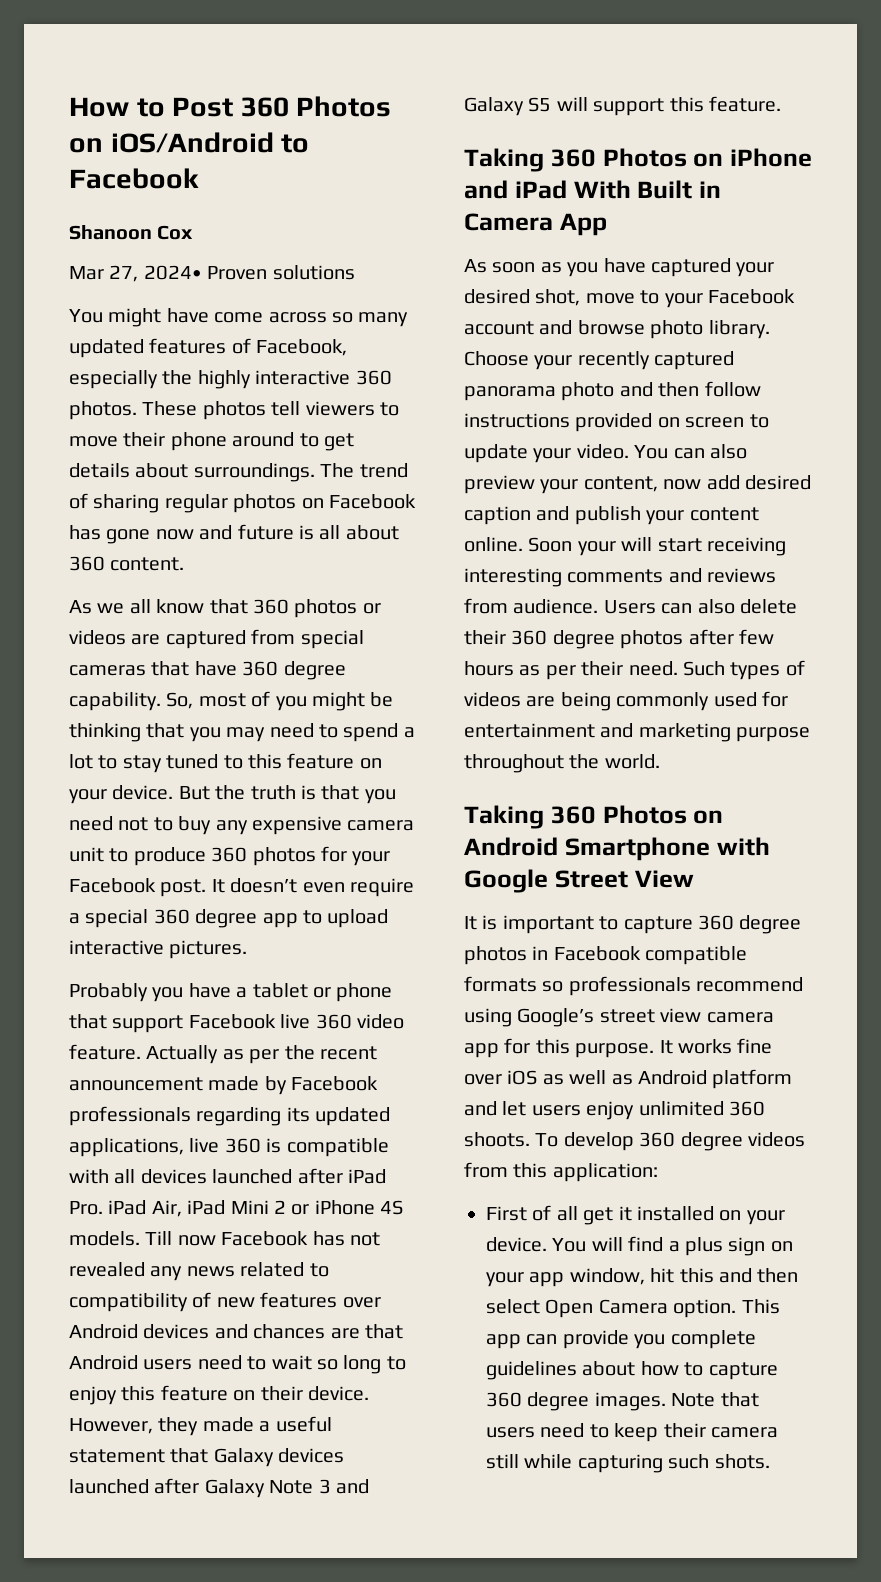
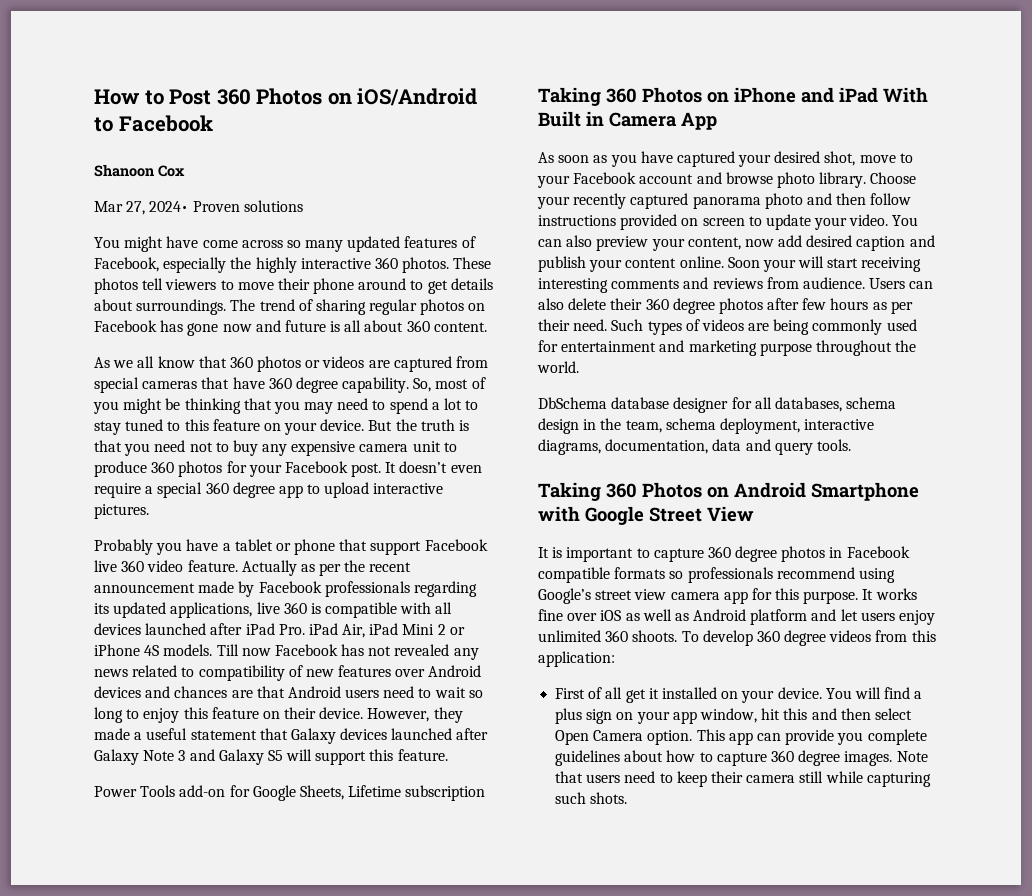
+ Power Tools add-on for Google Sheets, Lifetime subscription
+ DbSchema database designer for all databases, schema design in the team, schema deployment, interactive diagrams, documentation, data and query tools.

